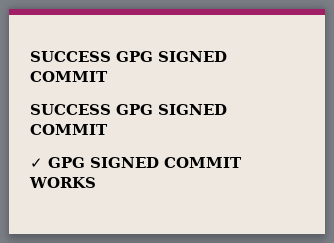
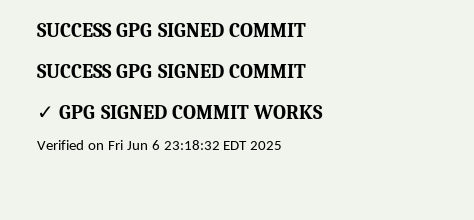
+ Verified on Fri Jun 6 23:18:32 EDT 2025

